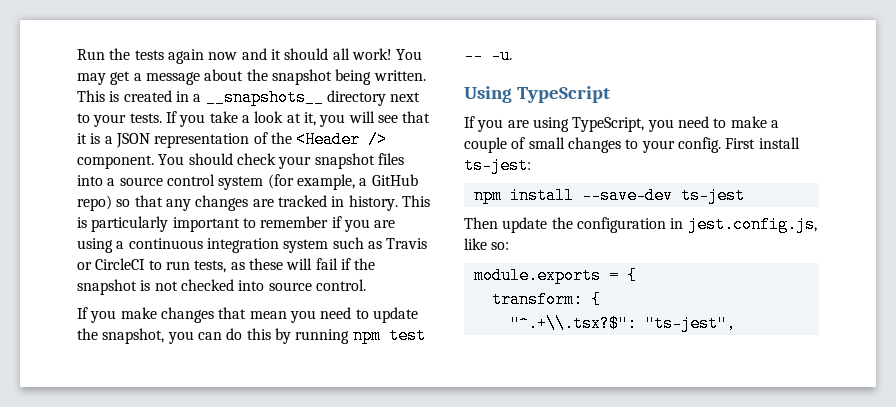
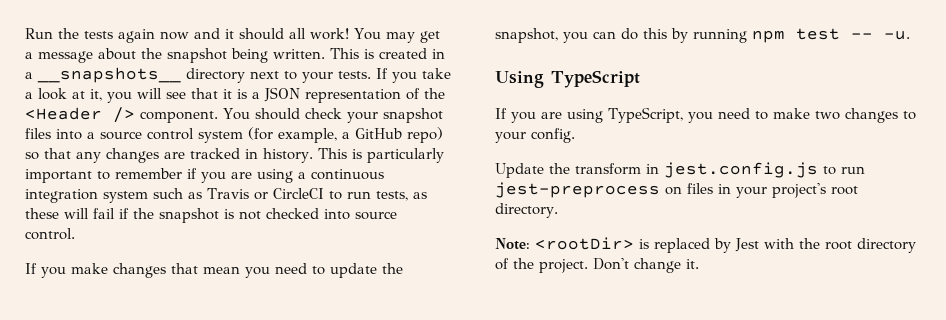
- If you are using TypeScript, you need to make a couple of small changes to your config. First install ts-jest:
- npm install --save-dev ts-jest
- Then update the configuration in jest.config.js, like so:
- module.exports = {
- transform: {
- "^.+\\.tsx?$": "ts-jest",
+ If you are using TypeScript, you need to make two changes to your config.
+ Update the transform in jest.config.js to run jest-preprocess on files in your project's root directory.
+ Note: <rootDir> is replaced by Jest with the root directory of the project. Don't change it.

